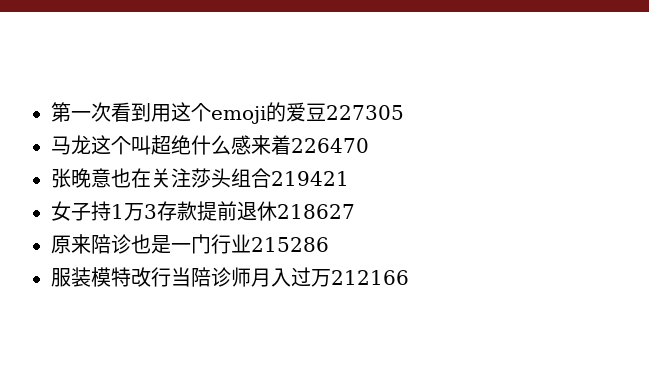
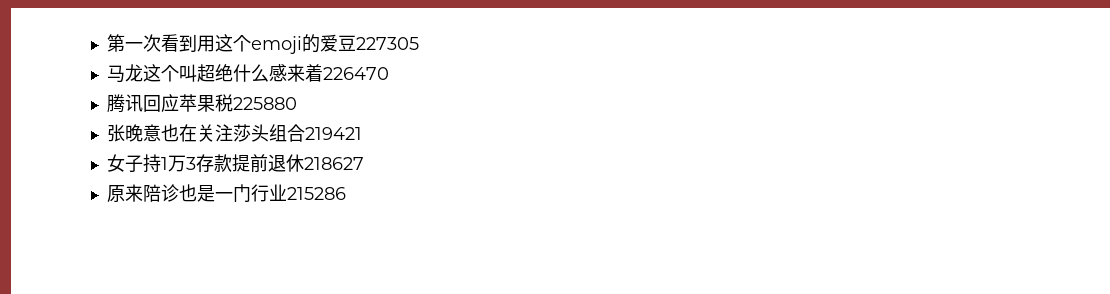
+ 腾讯回应苹果税225880
- 服装模特改行当陪诊师月入过万212166

